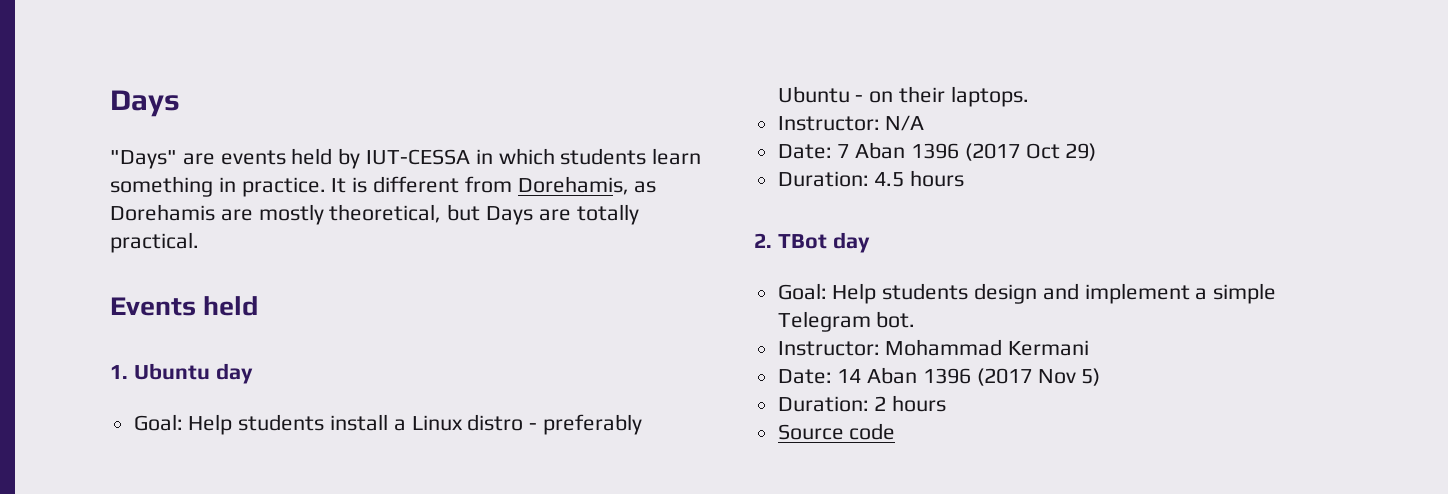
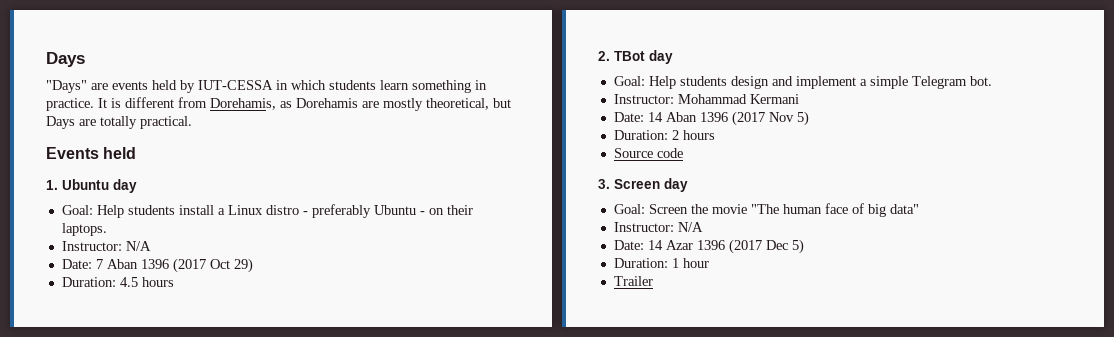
+ 3. Screen day
+ Goal: Screen the movie "The human face of big data"
+ Instructor: N/A
+ Date: 14 Azar 1396 (2017 Dec 5)
+ Duration: 1 hour
+ Trailer

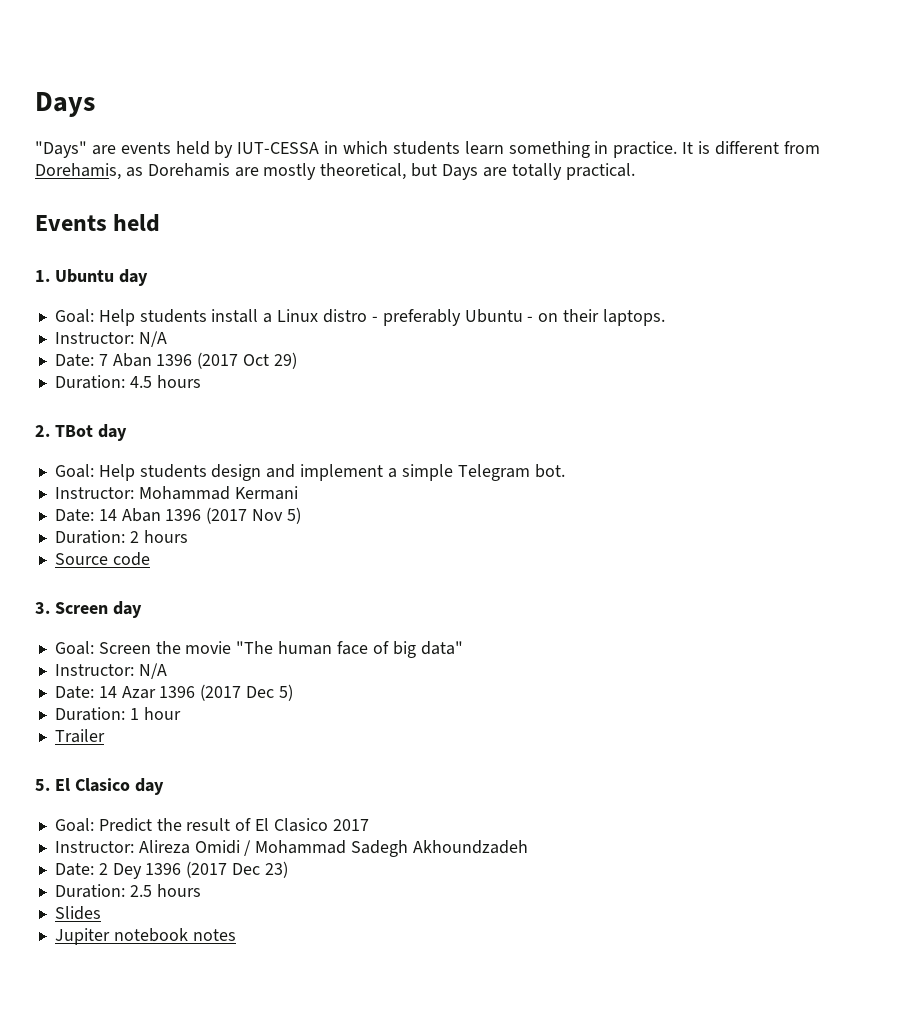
+ 5. El Clasico day
+ Goal: Predict the result of El Clasico 2017
+ Instructor: Alireza Omidi / Mohammad Sadegh Akhoundzadeh
+ Date: 2 Dey 1396 (2017 Dec 23)
+ Duration: 2.5 hours
+ Slides
+ Jupiter notebook notes

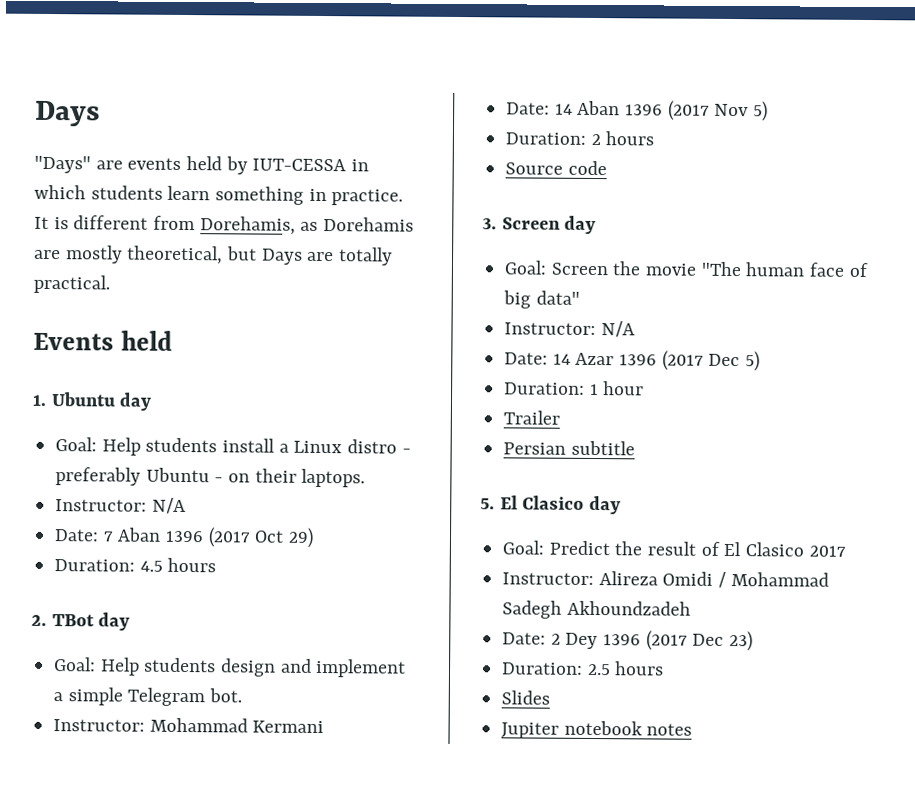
+ Persian subtitle

